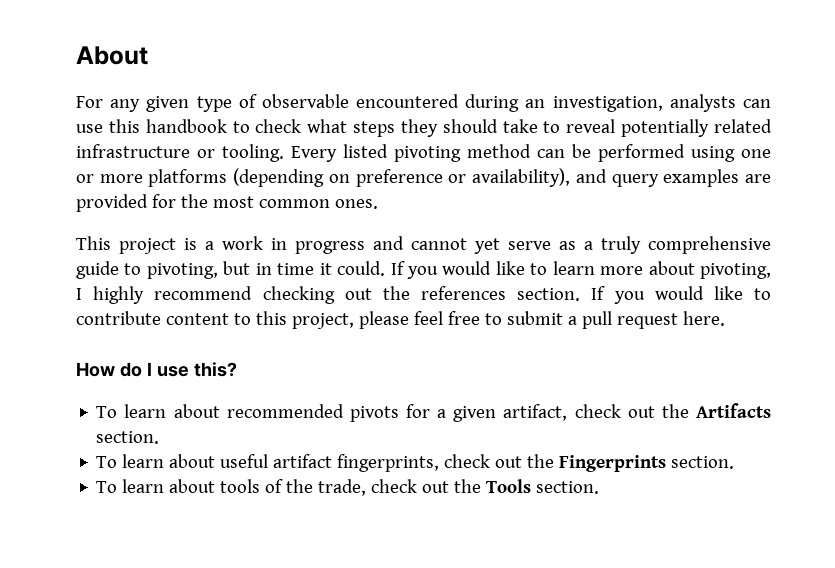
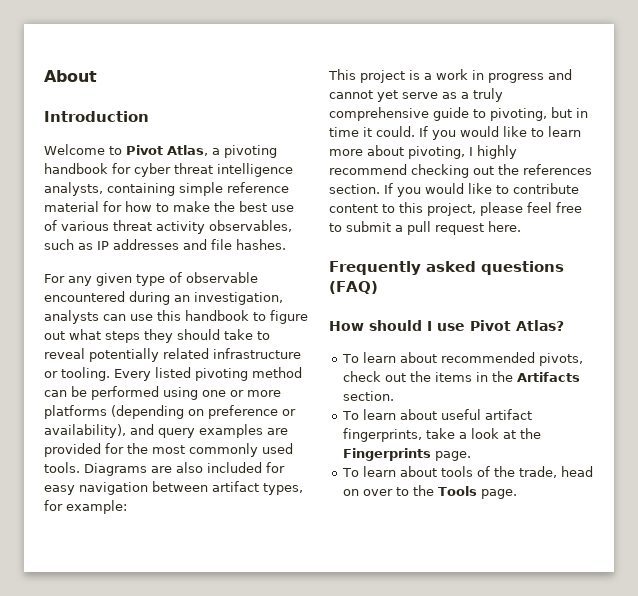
+ Introduction
+ Welcome to Pivot Atlas, a pivoting handbook for cyber threat intelligence analysts, containing simple reference material for how to make the best use of various threat activity observables, such as IP addresses and file hashes.
- For any given type of observable encountered during an investigation, analysts can use this handbook to check what steps they should take to reveal potentially related infrastructure or tooling.
+ For any given type of observable encountered during an investigation, analysts can use this handbook to figure out what steps they should take to reveal potentially related infrastructure or tooling.
- Every listed pivoting method can be performed using one or more platforms (depending on preference or availability), and query examples are provided for the most common ones.
+ Every listed pivoting method can be performed using one or more platforms (depending on preference or availability), and query examples are provided for the most commonly used tools. Diagrams are also included for easy navigation between artifact types, for example:
+ Frequently asked questions (FAQ)
- How do I use this?
+ How should I use Pivot Atlas?
- To learn about recommended pivots for a given artifact, check out the Artifacts section.
+ To learn about recommended pivots, check out the items in the Artifacts section.
- To learn about useful artifact fingerprints, check out the Fingerprints section.
+ To learn about useful artifact fingerprints, take a look at the Fingerprints page.
- To learn about tools of the trade, check out the Tools section.
+ To learn about tools of the trade, head on over to the Tools page.

